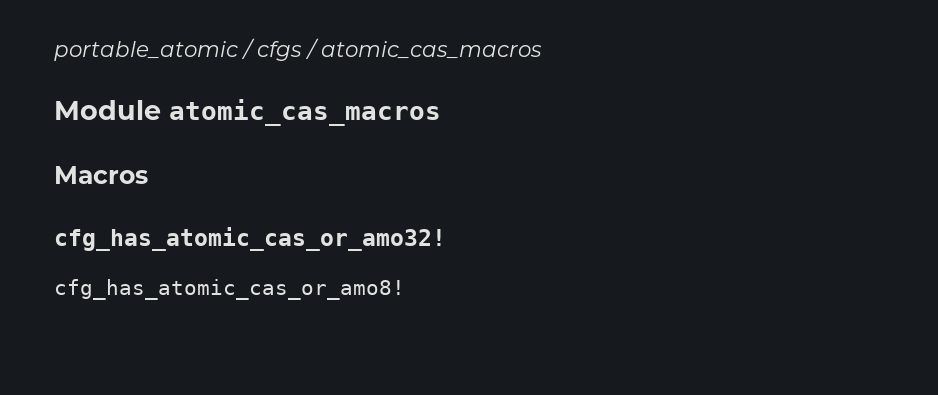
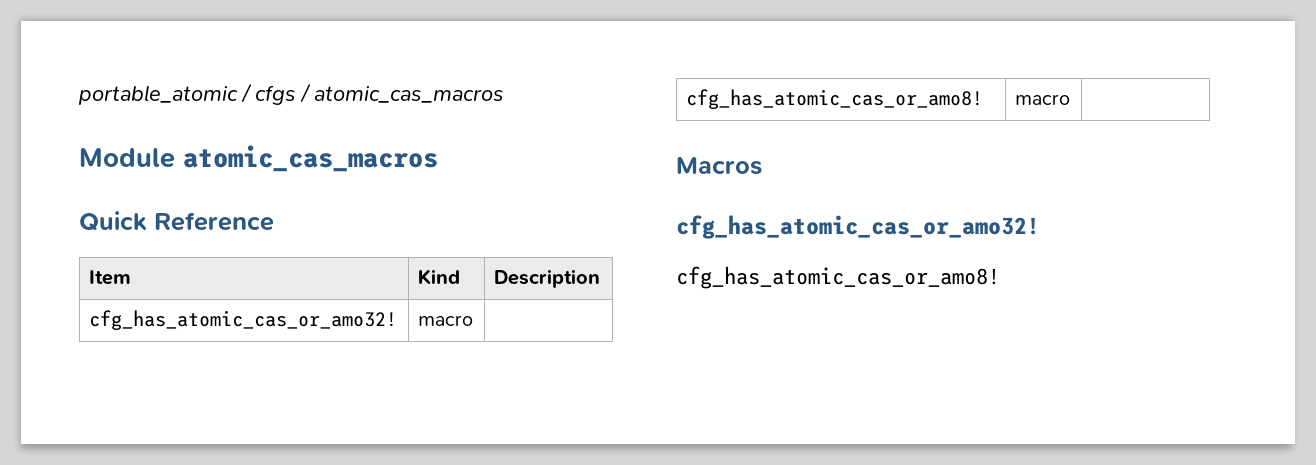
+ Quick Reference
+ Item | Kind | Description
+ cfg_has_atomic_cas_or_amo32! | macro |
+ cfg_has_atomic_cas_or_amo8! | macro |

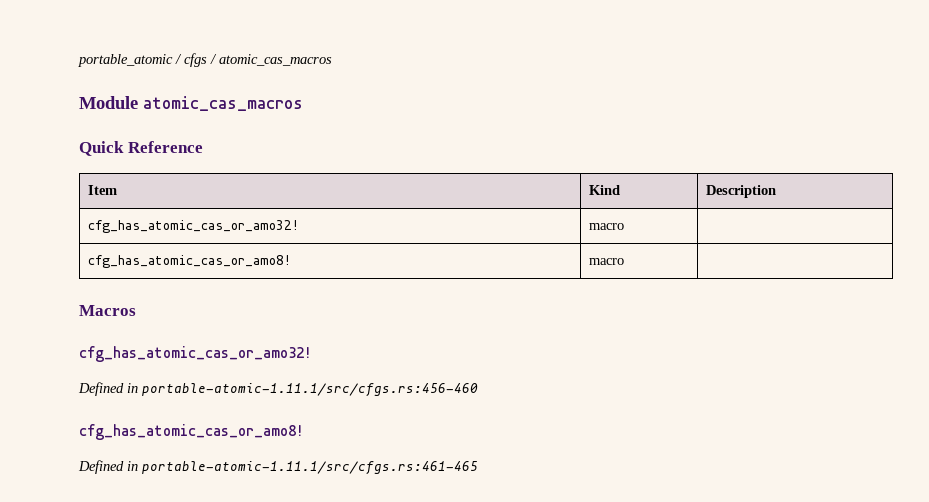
  Macros
  cfg_has_atomic_cas_or_amo32!
+ Defined in portable-atomic-1.11.1/src/cfgs.rs:456-460
  cfg_has_atomic_cas_or_amo8!
+ Defined in portable-atomic-1.11.1/src/cfgs.rs:461-465

